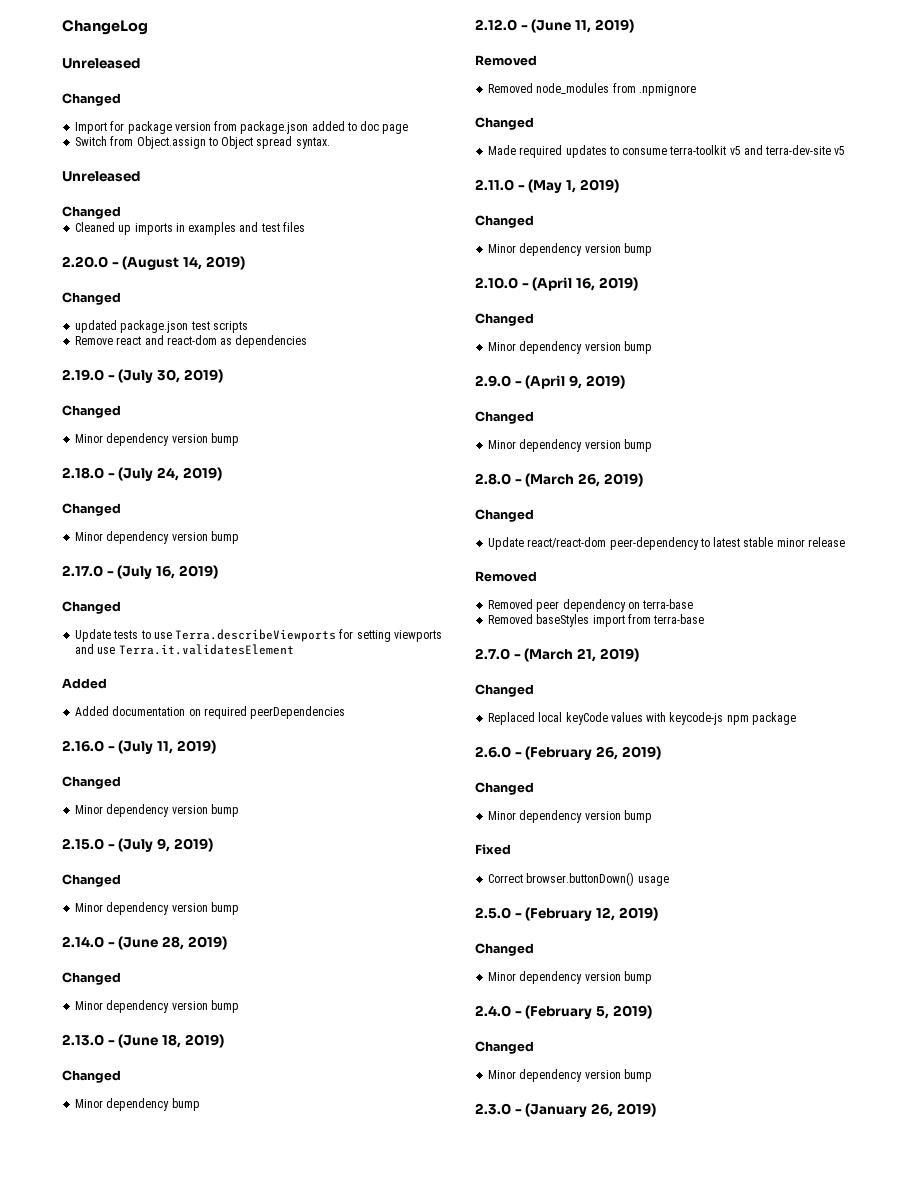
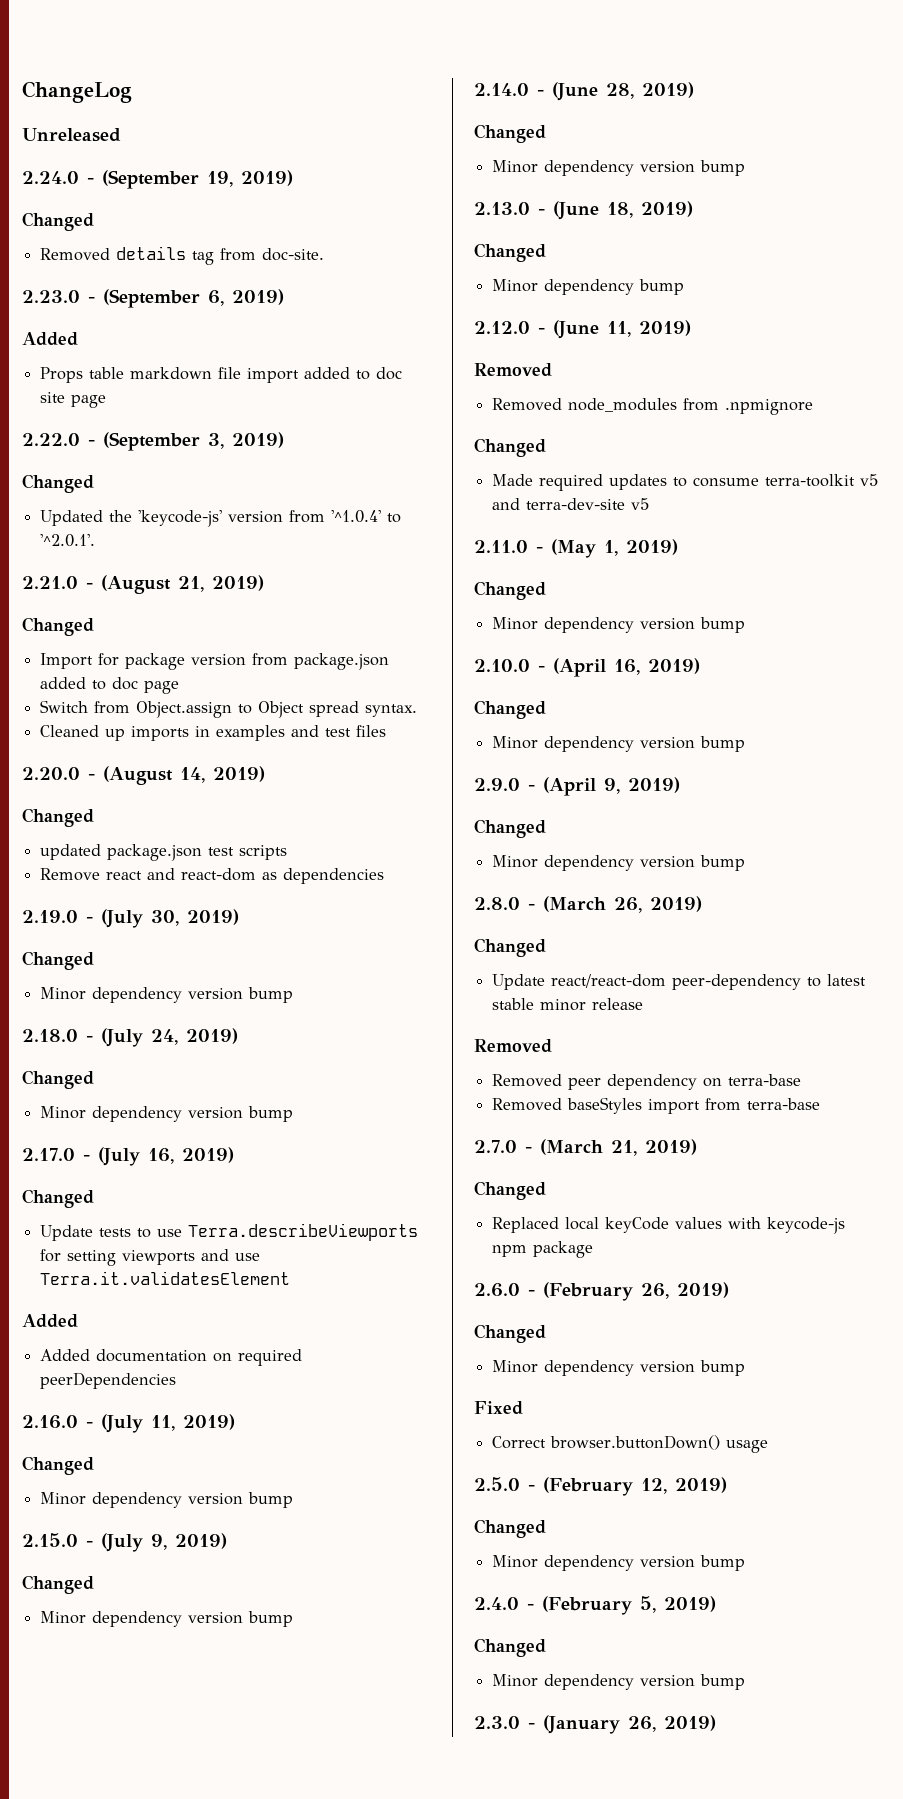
+ 2.24.0 - (September 19, 2019)
+ Changed
+ Removed details tag from doc-site.
+ 2.23.0 - (September 6, 2019)
+ Added
+ Props table markdown file import added to doc site page
+ 2.22.0 - (September 3, 2019)
+ Changed
+ Updated the 'keycode-js' version from '^1.0.4' to '^2.0.1'.
+ 2.21.0 - (August 21, 2019)
  Switch from Object.assign to Object spread syntax.
- Unreleased
- Changed

